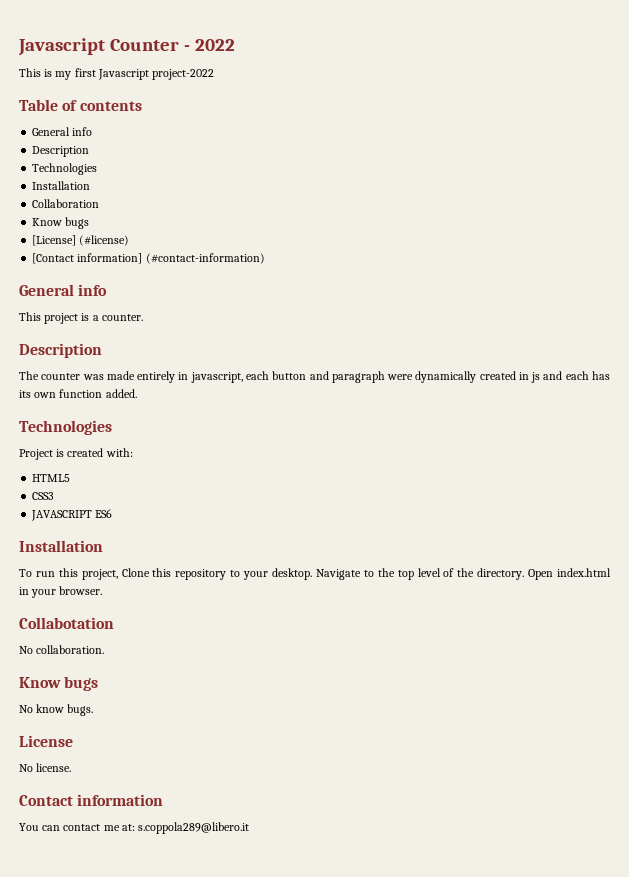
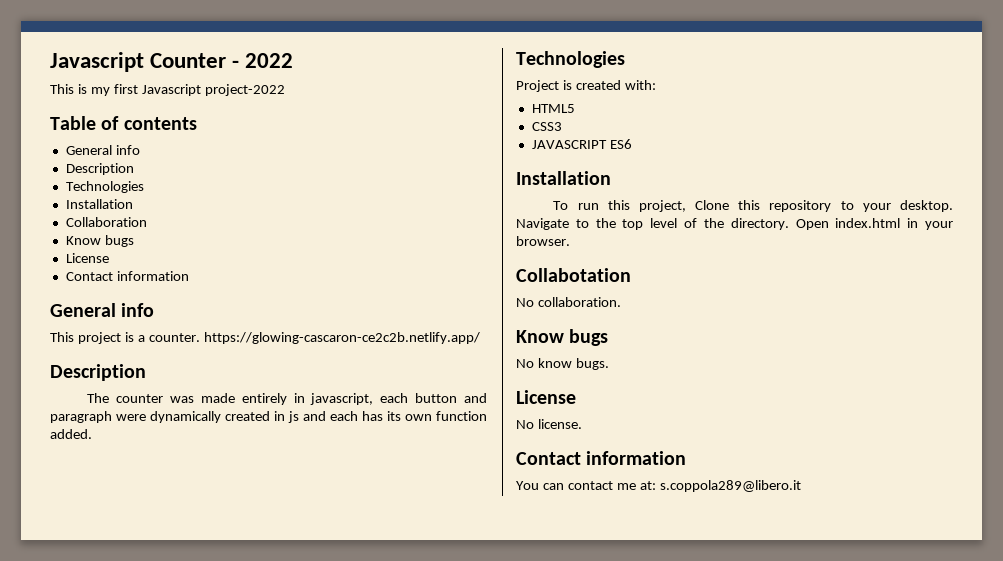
  Collaboration
  Know bugs
- [License] (#license)
- [Contact information] (#contact-information)
+ License
+ Contact information
- This project is a counter.
+ This project is a counter. https://glowing-cascaron-ce2c2b.netlify.app/

